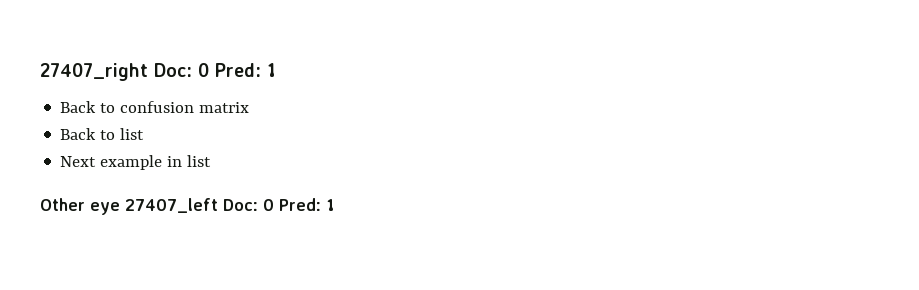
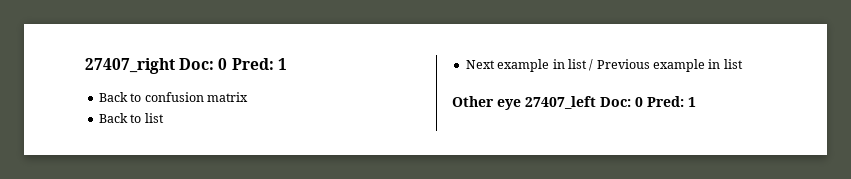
- Next example in list
+ Next example in list / Previous example in list

